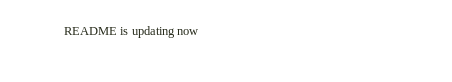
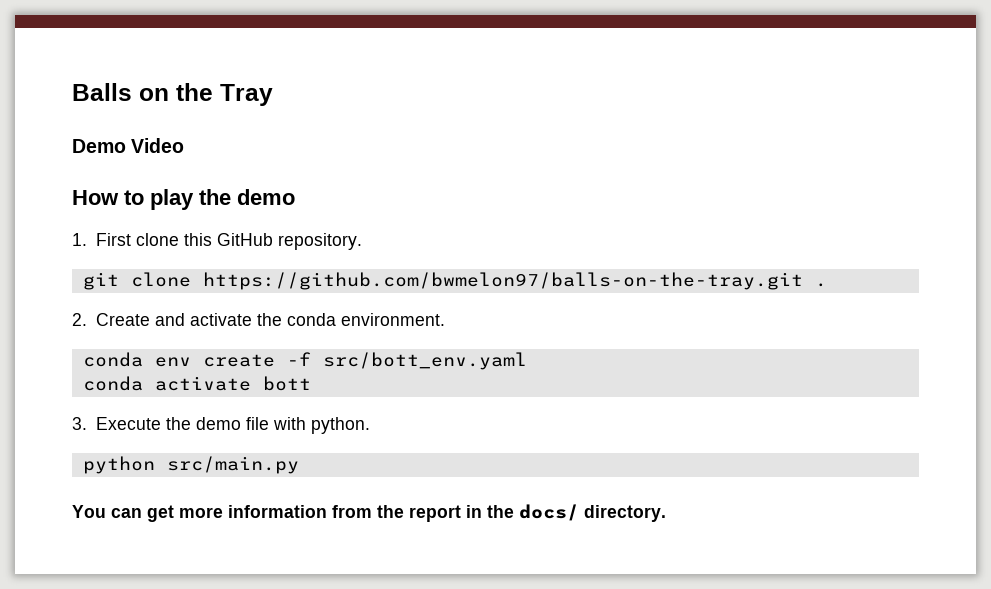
- README is updating now
+ Balls on the Tray
+ Demo Video
+ How to play the demo
+ 1. First clone this GitHub repository.
+ git clone https://github.com/bwmelon97/balls-on-the-tray.git .
+ 2. Create and activate the conda environment.
+ conda env create -f src/bott_env.yaml
+ conda activate bott
+ 3. Execute the demo file with python.
+ python src/main.py
+ You can get more information from the report in the docs/ directory.

